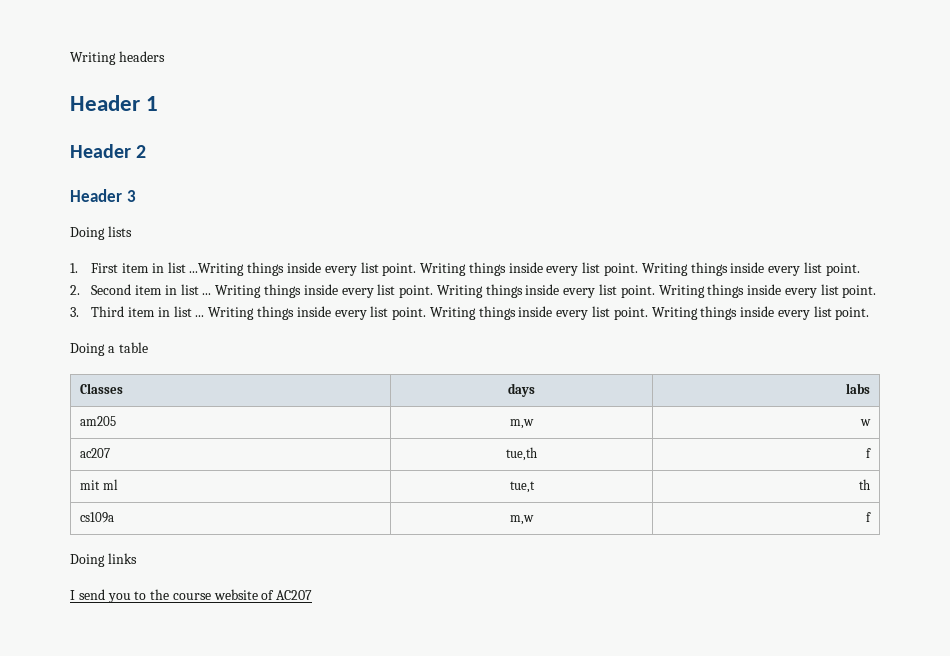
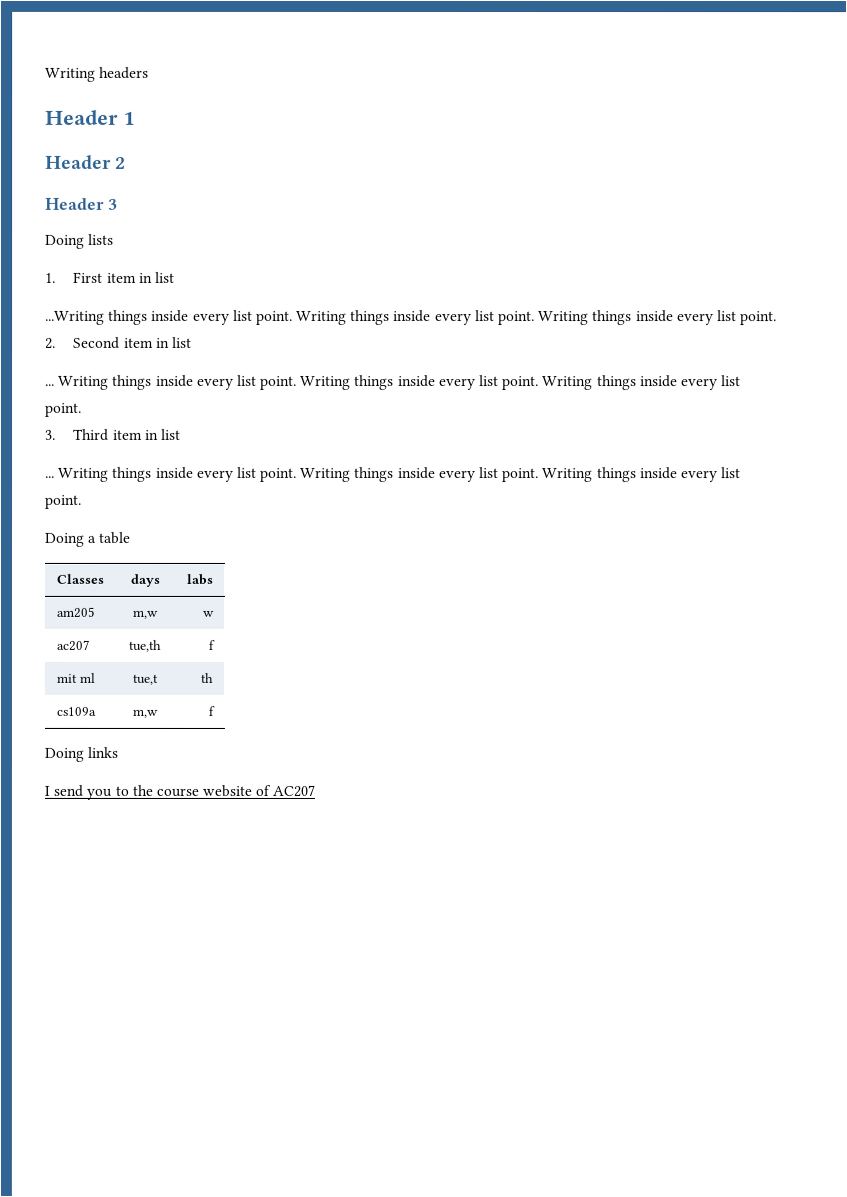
- 1. First item in list ...Writing things inside every list point.
+ 1. First item in list
+ ...Writing things inside every list point.
- 2. Second item in list ...
+ 2. Second item in list
+ ...
- 3. Third item in list ...
+ 3. Third item in list
+ ...

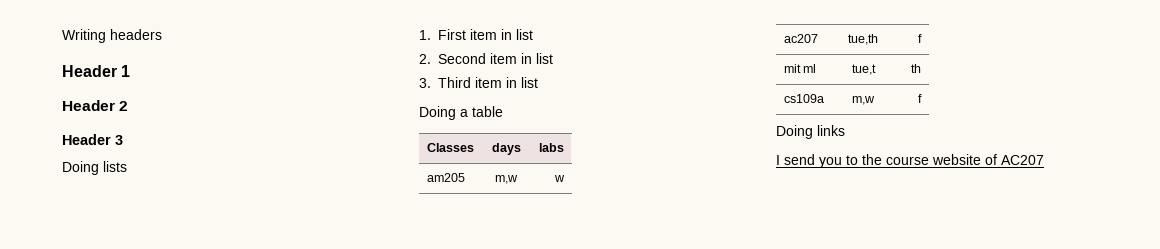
- ...Writing things inside every list point. Writing things inside every list point. Writing things inside every list point.
  2. Second item in list
- ... Writing things inside every list point. Writing things inside every list point. Writing things inside every list point.
  3. Third item in list
- ... Writing things inside every list point. Writing things inside every list point. Writing things inside every list point.

